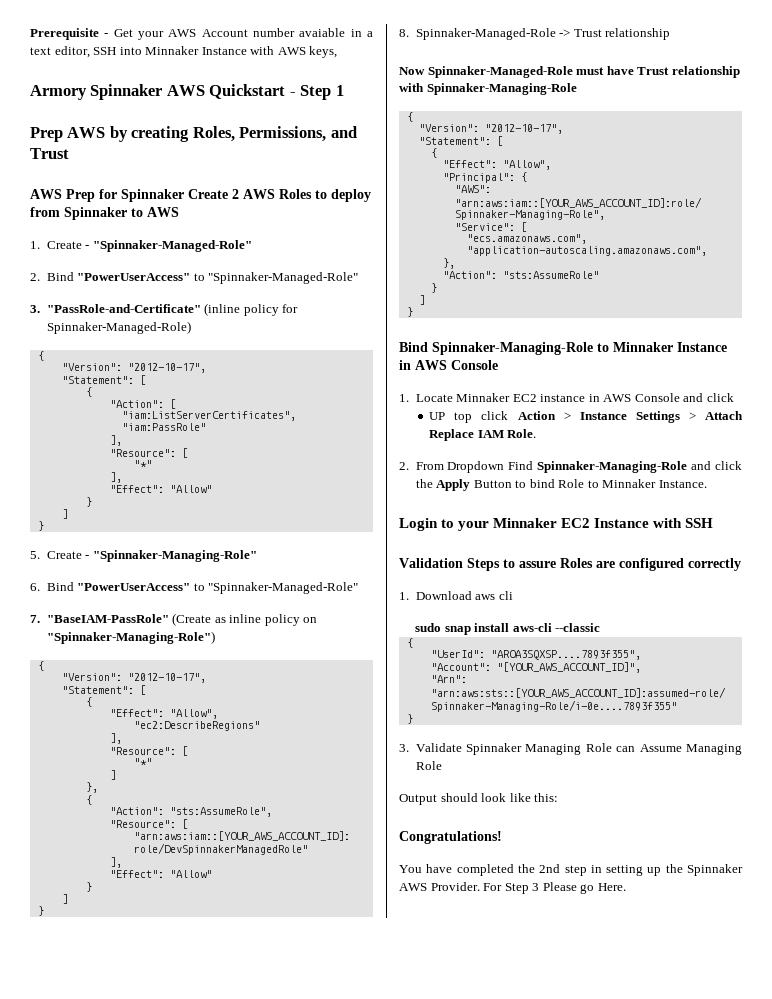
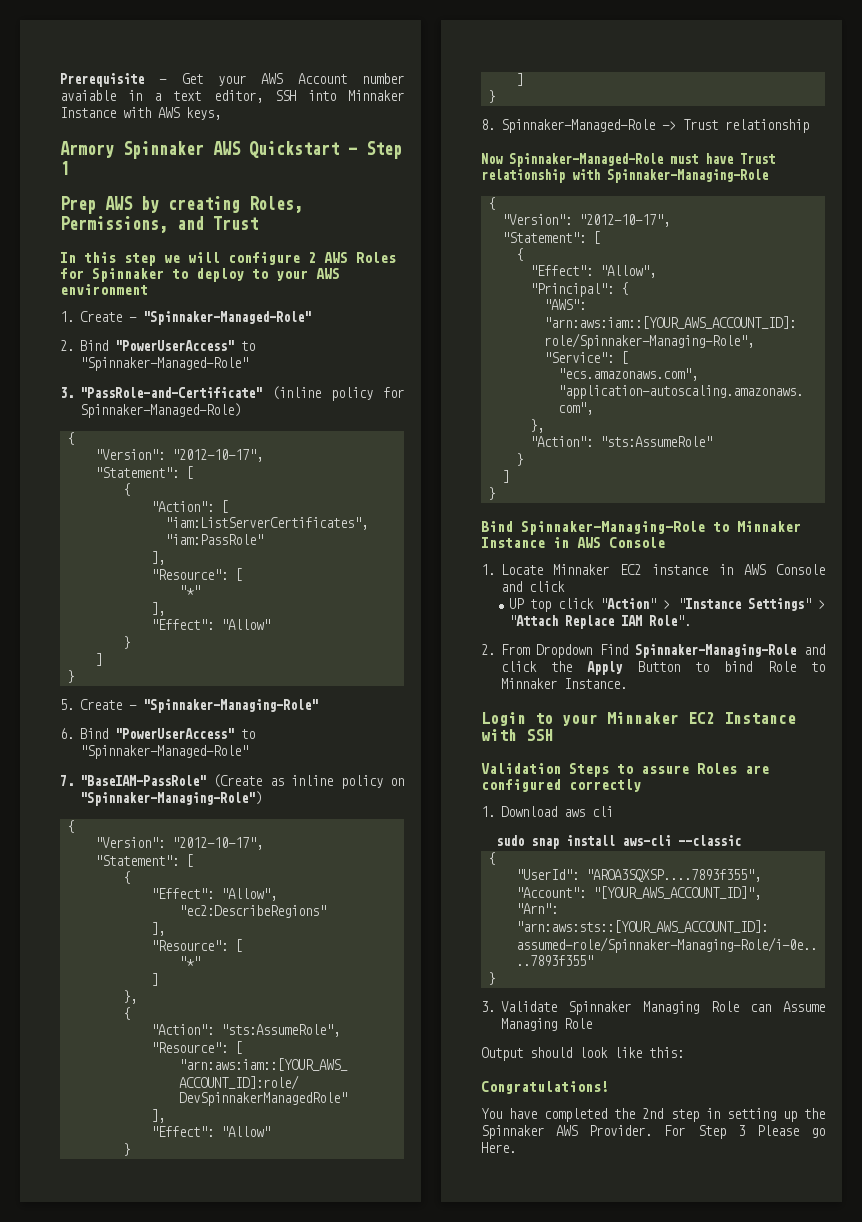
- AWS Prep for Spinnaker Create 2 AWS Roles to deploy from Spinnaker to AWS
+ In this step we will configure 2 AWS Roles for Spinnaker to deploy to your AWS environment
- UP top click Action > Instance Settings > Attach Replace IAM Role.
+ UP top click "Action" > "Instance Settings" > "Attach Replace IAM Role".

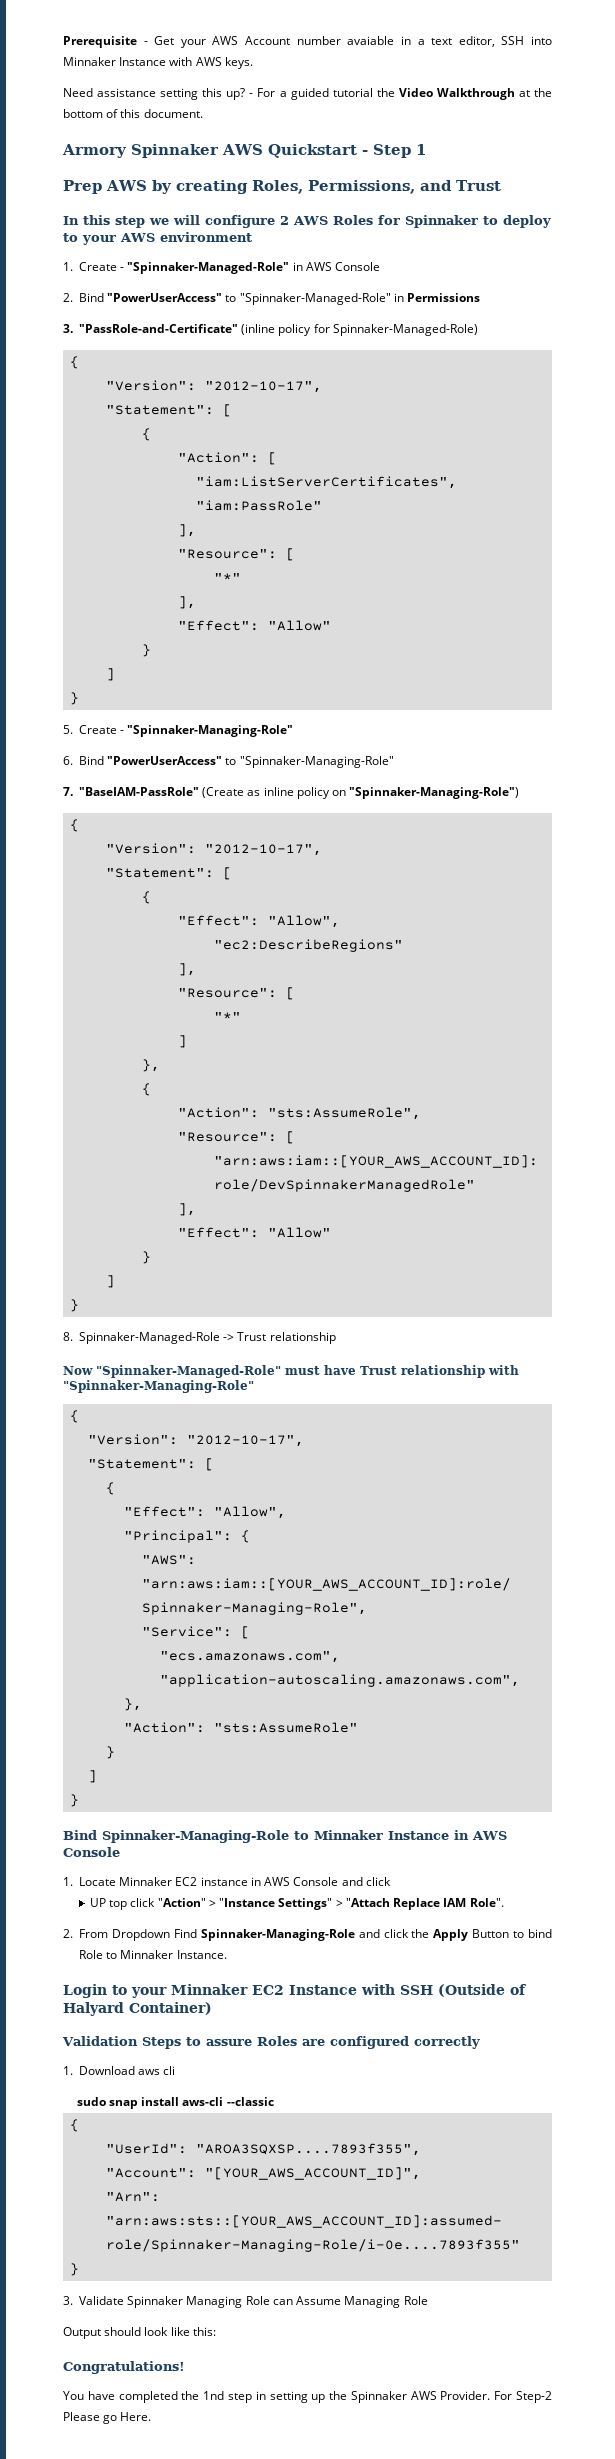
- Prerequisite - Get your AWS Account number avaiable in a text editor, SSH into Minnaker Instance with AWS keys,
+ Prerequisite - Get your AWS Account number avaiable in a text editor, SSH into Minnaker Instance with AWS keys.
+ Need assistance setting this up? - For a guided tutorial the Video Walkthrough at the bottom of this document.
- 1. Create - "Spinnaker-Managed-Role"
+ 1. Create - "Spinnaker-Managed-Role" in AWS Console
- 2. Bind "PowerUserAccess" to "Spinnaker-Managed-Role"
+ 2. Bind "PowerUserAccess" to "Spinnaker-Managed-Role" in Permissions
- 6. Bind "PowerUserAccess" to "Spinnaker-Managed-Role"
+ 6. Bind "PowerUserAccess" to "Spinnaker-Managing-Role"
- Now Spinnaker-Managed-Role must have Trust relationship with Spinnaker-Managing-Role
+ Now "Spinnaker-Managed-Role" must have Trust relationship with "Spinnaker-Managing-Role"
- Login to your Minnaker EC2 Instance with SSH
+ Login to your Minnaker EC2 Instance with SSH (Outside of Halyard Container)
- You have completed the 2nd step in setting up the Spinnaker AWS Provider.
+ You have completed the 1nd step in setting up the Spinnaker AWS Provider.
- For Step 3 Please go Here.
+ For Step-2 Please go Here.

